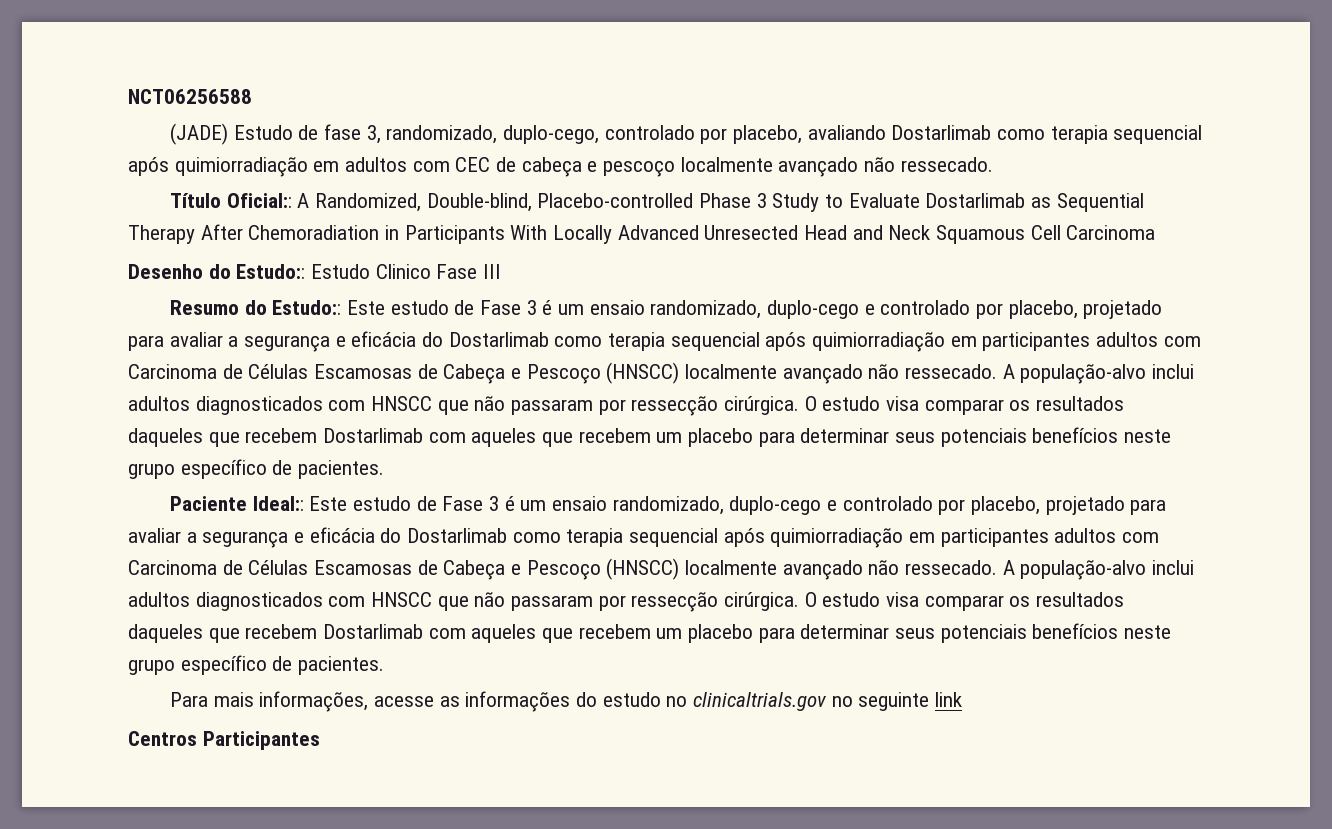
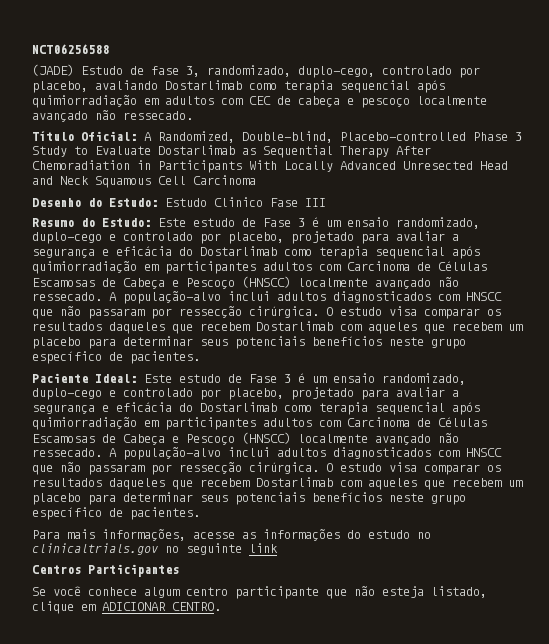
- Título Oficial:: A Randomized, Double-blind, Placebo-controlled Phase 3 Study to Evaluate Dostarlimab as Sequential Therapy After Chemoradiation in Participants With Locally Advanced Unresected Head and Neck Squamous Cell Carcinoma
+ Título Oficial: A Randomized, Double-blind, Placebo-controlled Phase 3 Study to Evaluate Dostarlimab as Sequential Therapy After Chemoradiation in Participants With Locally Advanced Unresected Head and Neck Squamous Cell Carcinoma
- Desenho do Estudo:: Estudo Clinico Fase III
+ Desenho do Estudo: Estudo Clinico Fase III
- Resumo do Estudo:: Este estudo de Fase 3 é um ensaio randomizado, duplo-cego e controlado por placebo, projetado para avaliar a segurança e eficácia do Dostarlimab como terapia sequencial após quimiorradiação em participantes adultos com Carcinoma de Células Escamosas de Cabeça e Pescoço (HNSCC) localmente avançado não ressecado.
+ Resumo do Estudo: Este estudo de Fase 3 é um ensaio randomizado, duplo-cego e controlado por placebo, projetado para avaliar a segurança e eficácia do Dostarlimab como terapia sequencial após quimiorradiação em participantes adultos com Carcinoma de Células Escamosas de Cabeça e Pescoço (HNSCC) localmente avançado não ressecado.
- Paciente Ideal:: Este estudo de Fase 3 é um ensaio randomizado, duplo-cego e controlado por placebo, projetado para avaliar a segurança e eficácia do Dostarlimab como terapia sequencial após quimiorradiação em participantes adultos com Carcinoma de Células Escamosas de Cabeça e Pescoço (HNSCC) localmente avançado não ressecado.
+ Paciente Ideal: Este estudo de Fase 3 é um ensaio randomizado, duplo-cego e controlado por placebo, projetado para avaliar a segurança e eficácia do Dostarlimab como terapia sequencial após quimiorradiação em participantes adultos com Carcinoma de Células Escamosas de Cabeça e Pescoço (HNSCC) localmente avançado não ressecado.
+ Se você conhece algum centro participante que não esteja listado, clique em ADICIONAR CENTRO.

